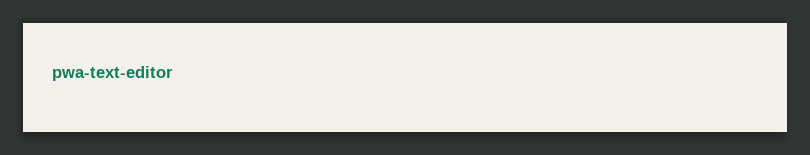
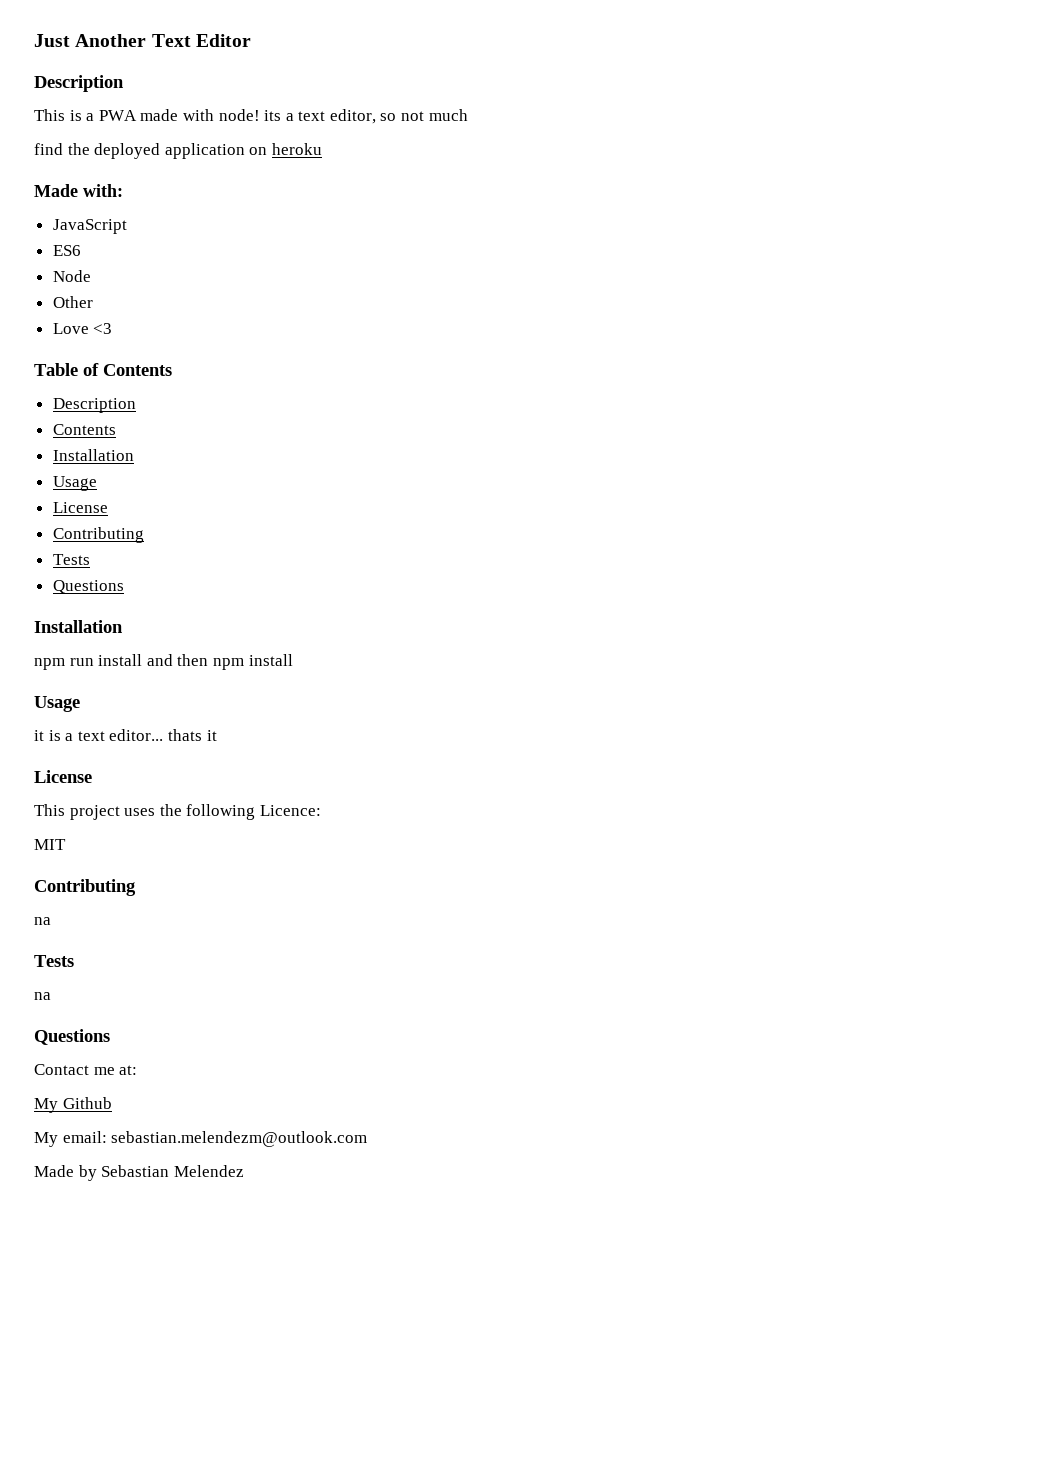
- pwa-text-editor
+ Just Another Text Editor
+ Description
+ This is a PWA made with node! its a text editor, so not much
+ find the deployed application on heroku
+ Made with:
+ JavaScript
+ ES6
+ Node
+ Other
+ Love <3
+ Table of Contents
+ Description
+ Contents
+ Installation
+ Usage
+ License
+ Contributing
+ Tests
+ Questions
+ Installation
+ npm run install and then npm install
+ Usage
+ it is a text editor... thats it
+ License
+ This project uses the following Licence:
+ MIT
+ Contributing
+ na
+ Tests
+ na
+ Questions
+ Contact me at:
+ My Github
+ My email: sebastian.melendezm@outlook.com
+ Made by Sebastian Melendez

